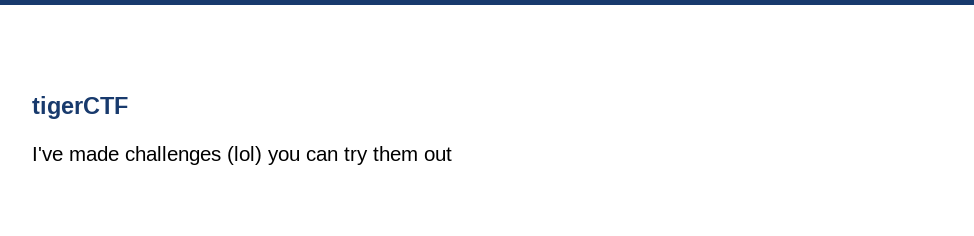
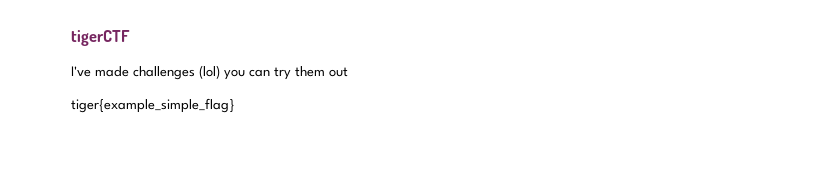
+ tiger{example_simple_flag}

